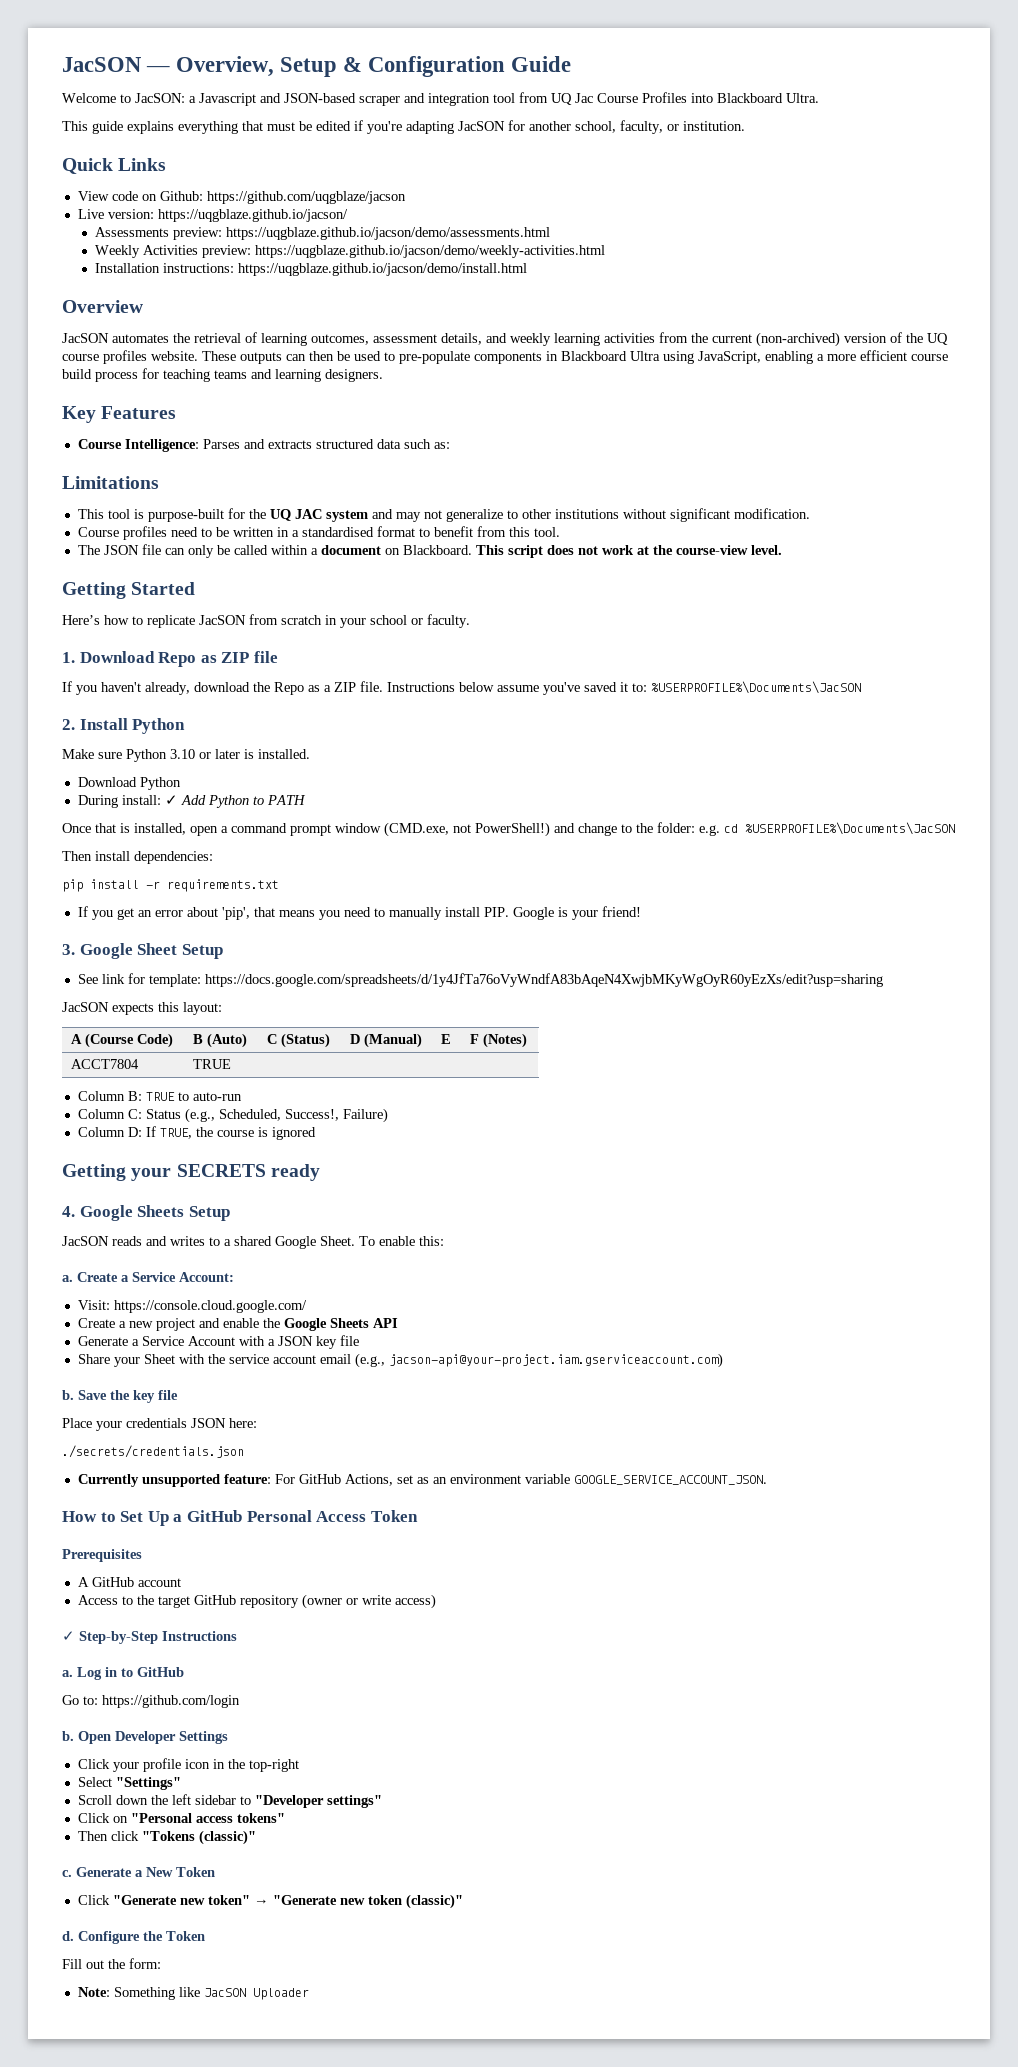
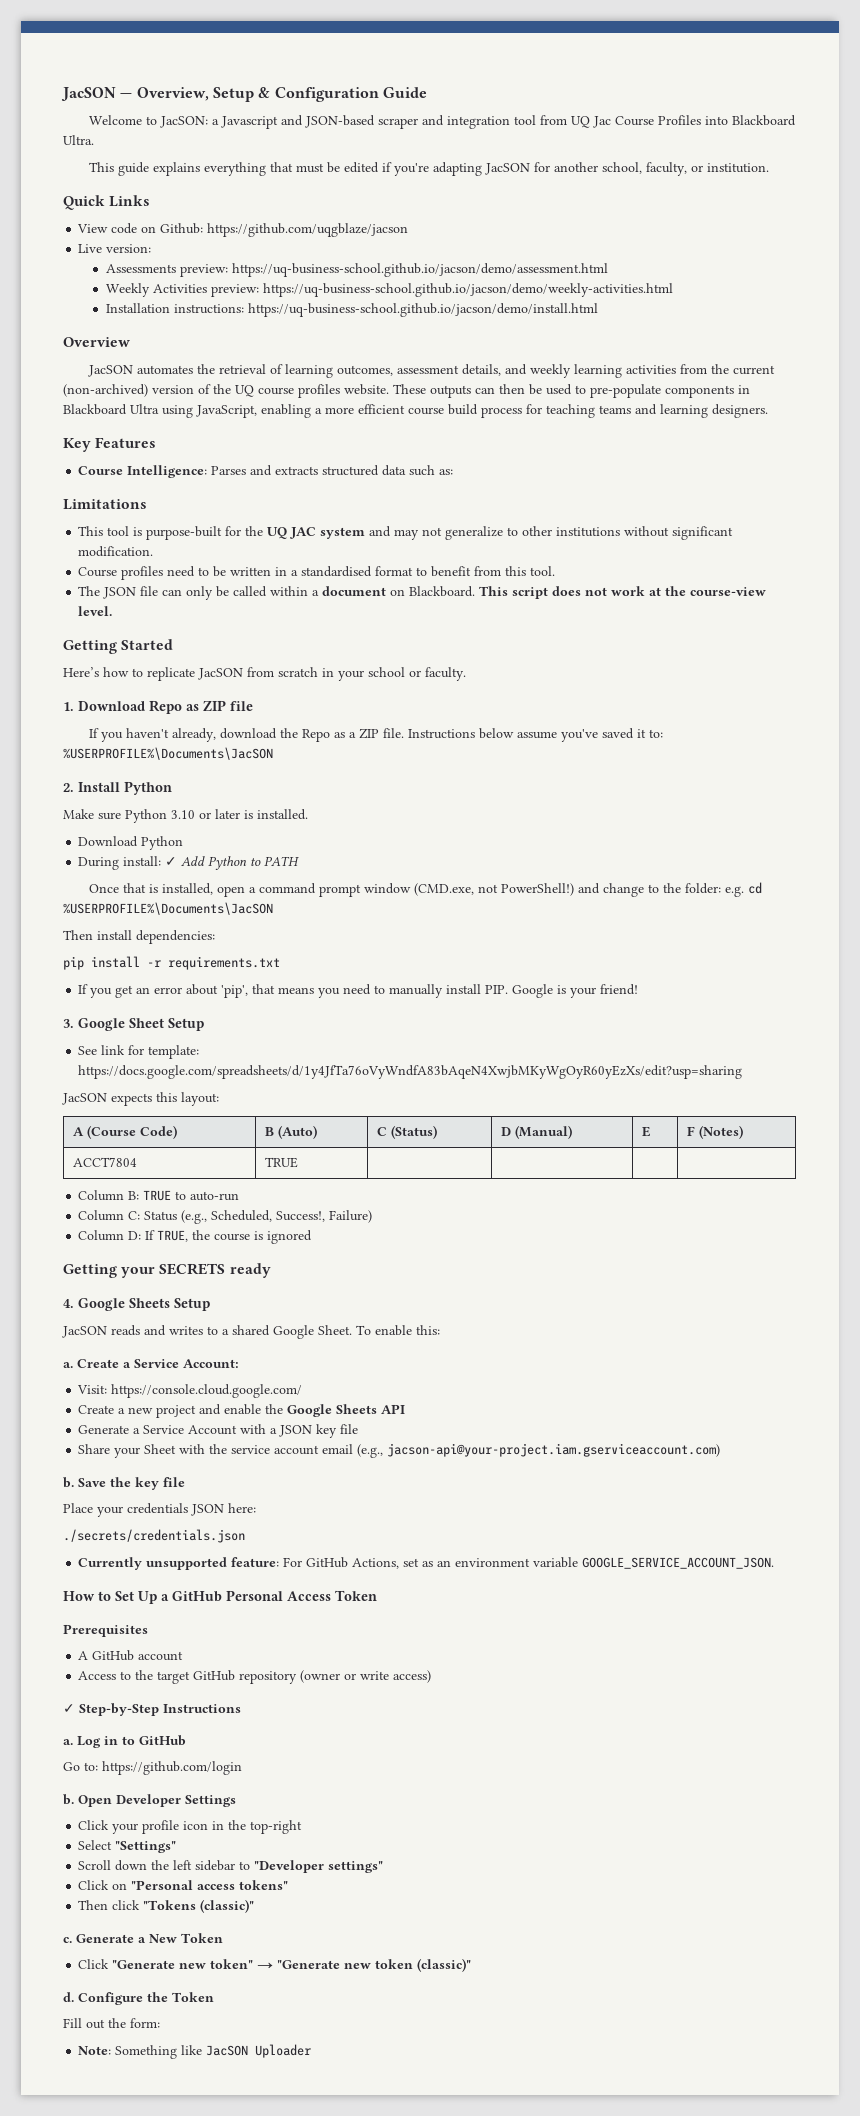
- Live version: https://uqgblaze.github.io/jacson/
+ Live version:
- Assessments preview: https://uqgblaze.github.io/jacson/demo/assessments.html
+ Assessments preview: https://uq-business-school.github.io/jacson/demo/assessment.html
- Weekly Activities preview: https://uqgblaze.github.io/jacson/demo/weekly-activities.html
+ Weekly Activities preview: https://uq-business-school.github.io/jacson/demo/weekly-activities.html
- Installation instructions: https://uqgblaze.github.io/jacson/demo/install.html
+ Installation instructions: https://uq-business-school.github.io/jacson/demo/install.html

